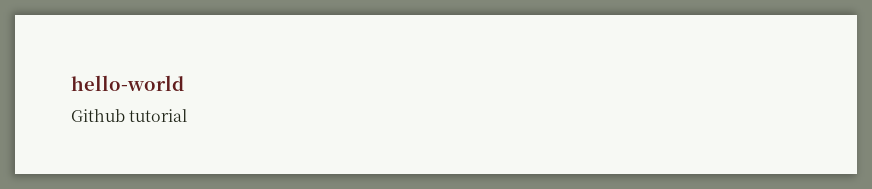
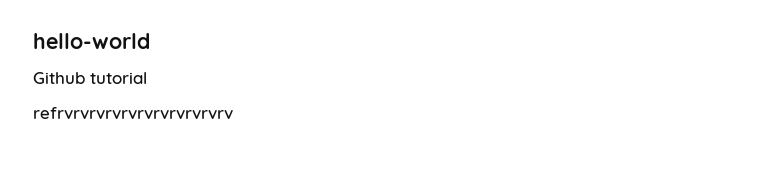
+ refrvrvrvrvrvrvrvrvrvrvrv

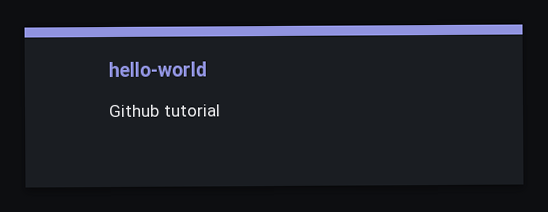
- refrvrvrvrvrvrvrvrvrvrvrv

